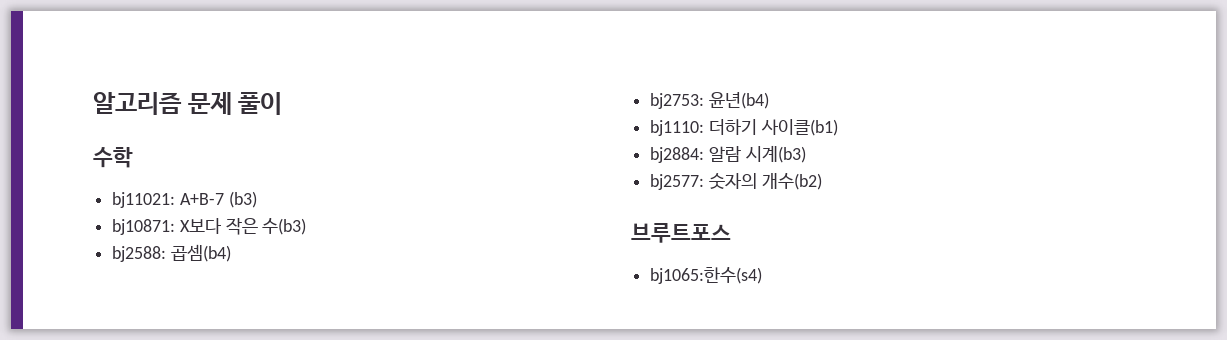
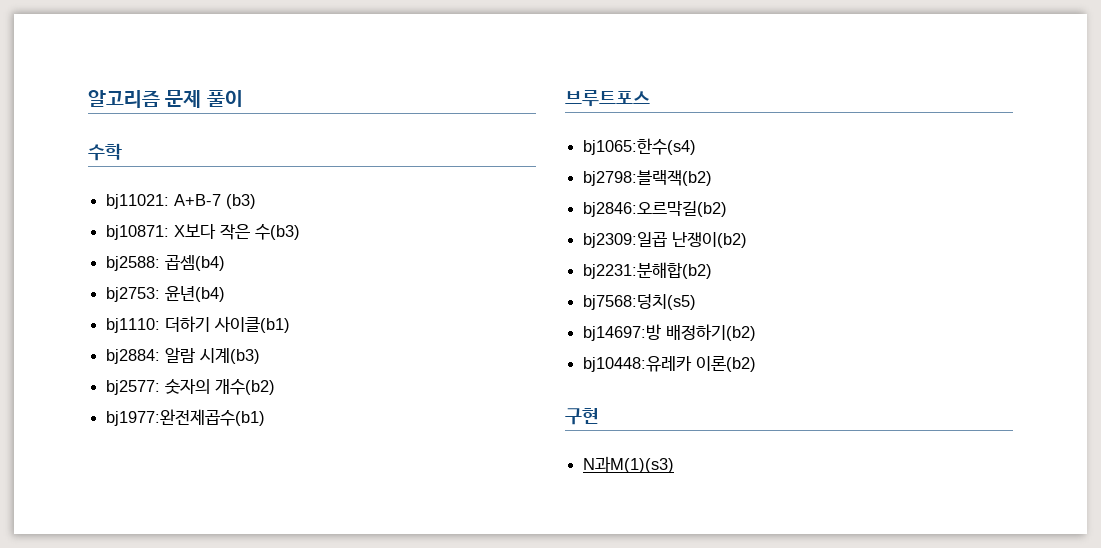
+ bj1977:완전제곱수(b1)
+ bj2798:블랙잭(b2)
+ bj2846:오르막길(b2)
+ bj2309:일곱 난쟁이(b2)
+ bj2231:분해합(b2)
+ bj7568:덩치(s5)
+ bj14697:방 배정하기(b2)
+ bj10448:유레카 이론(b2)
+ 구현
+ N과M(1)(s3)

